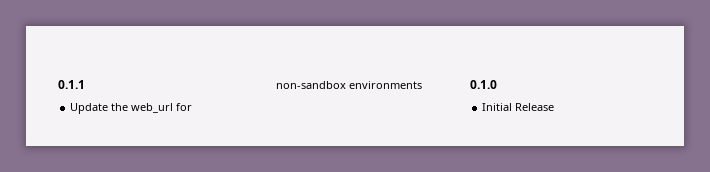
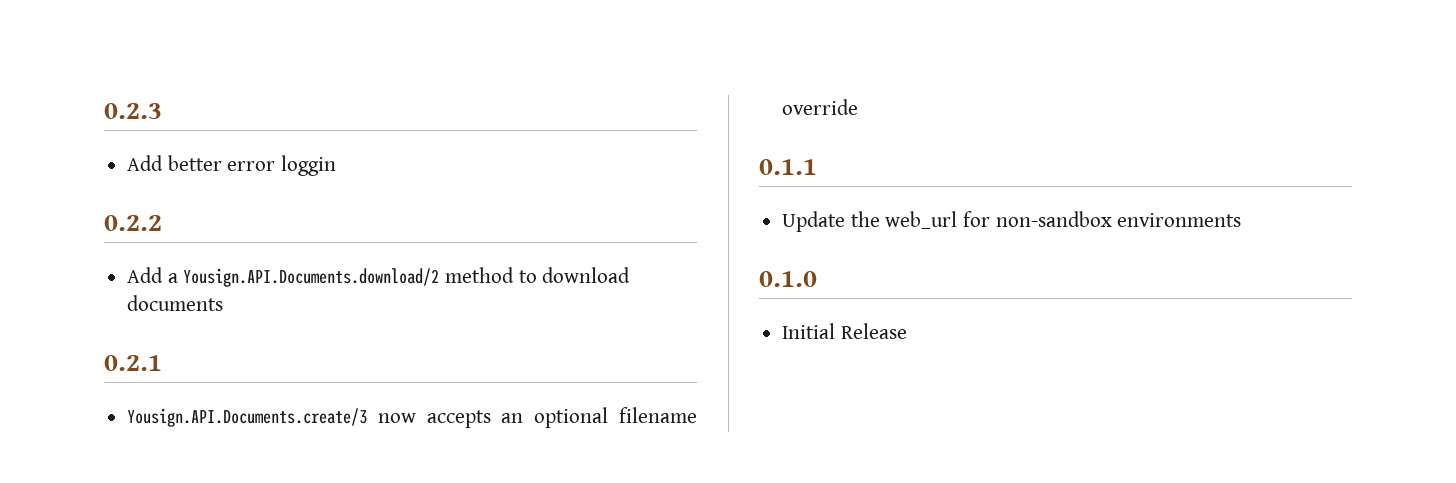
+ 0.2.3
+ Add better error loggin
+ 0.2.2
+ Add a Yousign.API.Documents.download/2 method to download documents
+ 0.2.1
+ Yousign.API.Documents.create/3 now accepts an optional filename override

